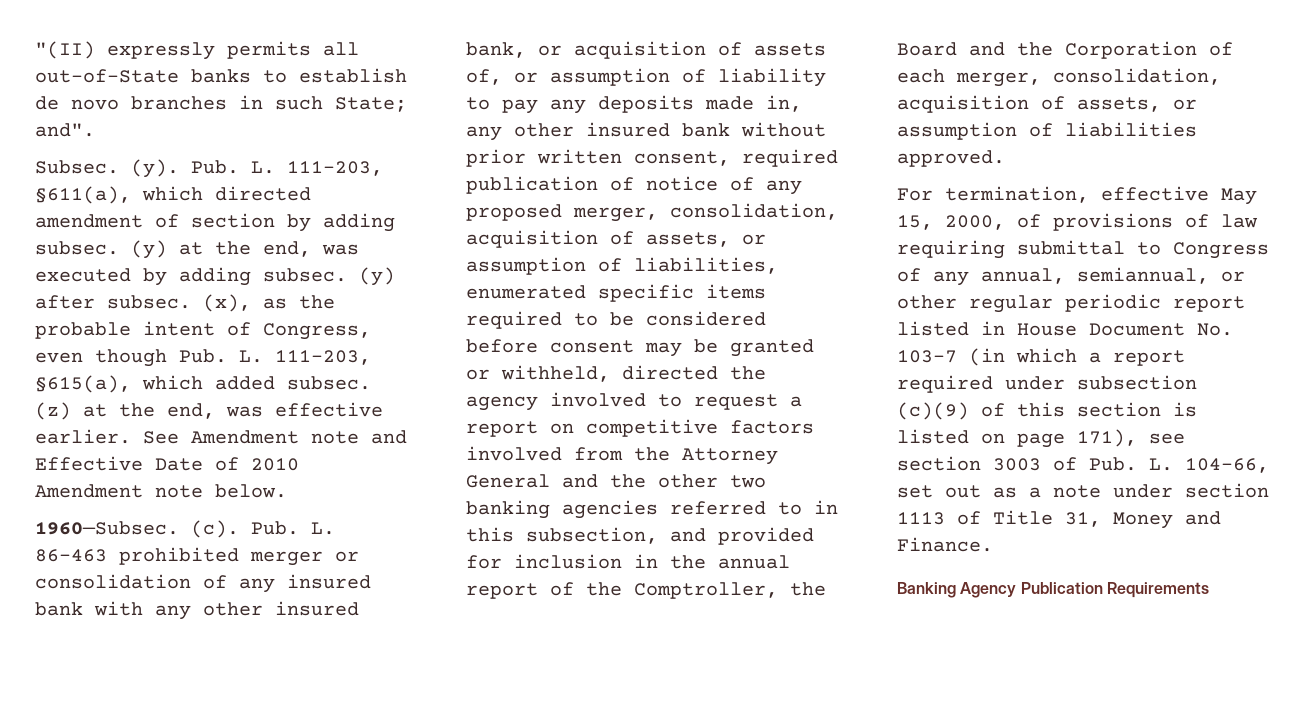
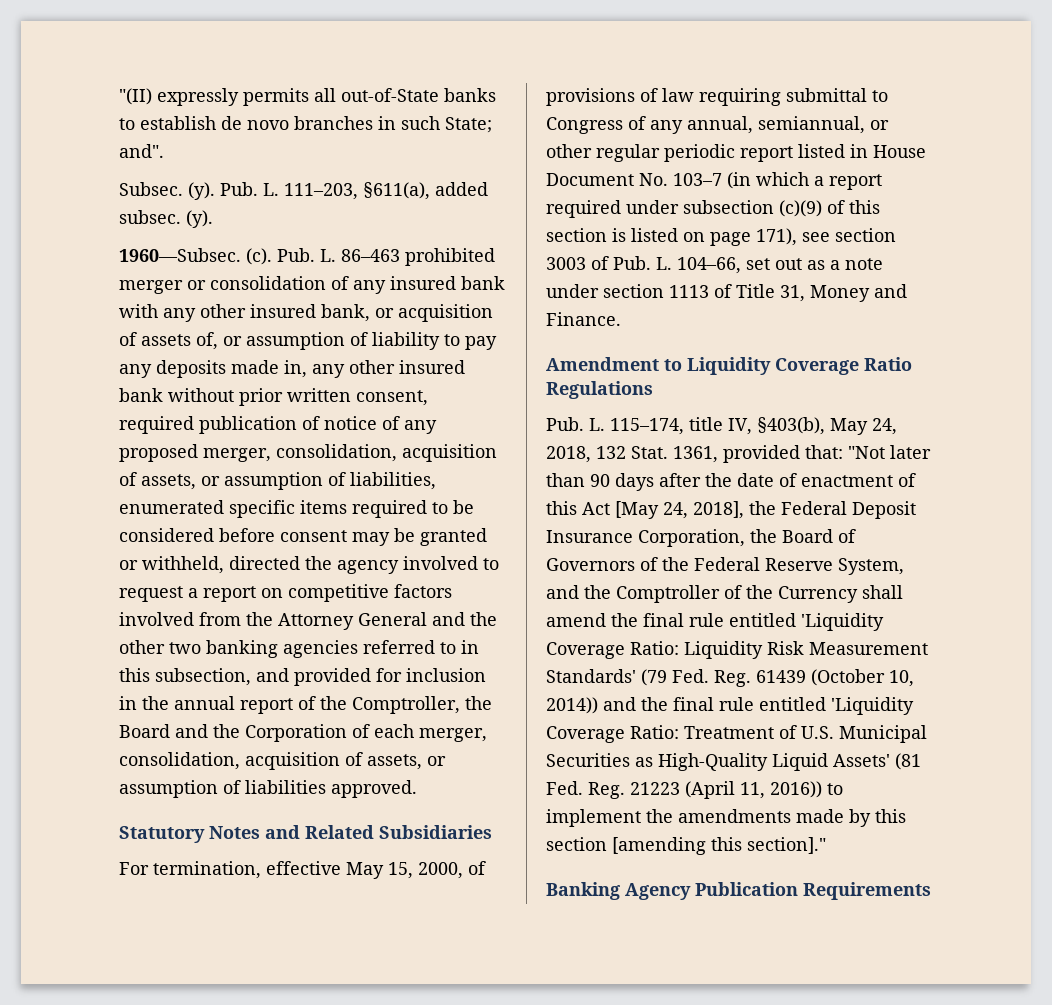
- Pub. L. 111–203, §611(a), which directed amendment of section by adding subsec. (y) at the end, was executed by adding subsec. (y) after subsec. (x), as the probable intent of Congress, even though Pub. L. 111–203, §615(a), which added subsec. (z) at the end, was effective earlier. See Amendment note and Effective Date of 2010 Amendment note below.
+ Pub. L. 111–203, §611(a), added subsec. (y).
+ Statutory Notes and Related Subsidiaries
+ Amendment to Liquidity Coverage Ratio Regulations
+ Pub. L. 115–174, title IV, §403(b), May 24, 2018, 132 Stat. 1361, provided that: "Not later than 90 days after the date of enactment of this Act [May 24, 2018], the Federal Deposit Insurance Corporation, the Board of Governors of the Federal Reserve System, and the Comptroller of the Currency shall amend the final rule entitled 'Liquidity Coverage Ratio: Liquidity Risk Measurement Standards' (79 Fed. Reg. 61439 (October 10, 2014)) and the final rule entitled 'Liquidity Coverage Ratio: Treatment of U.S. Municipal Securities as High-Quality Liquid Assets' (81 Fed. Reg. 21223 (April 11, 2016)) to implement the amendments made by this section [amending this section]."

